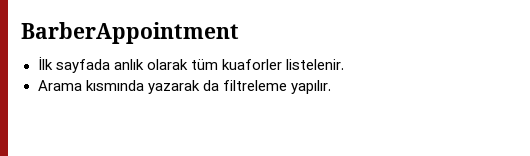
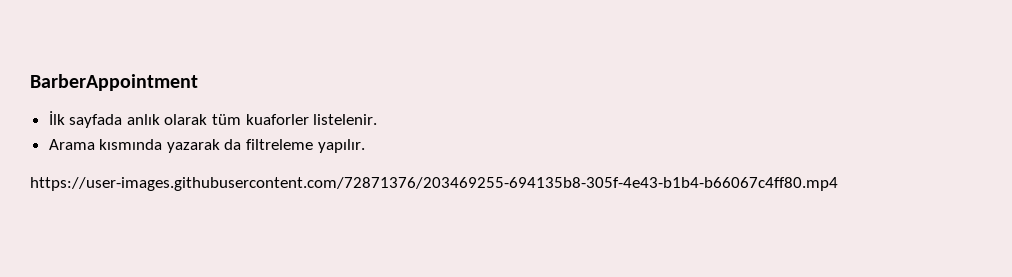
+ https://user-images.githubusercontent.com/72871376/203469255-694135b8-305f-4e43-b1b4-b66067c4ff80.mp4

